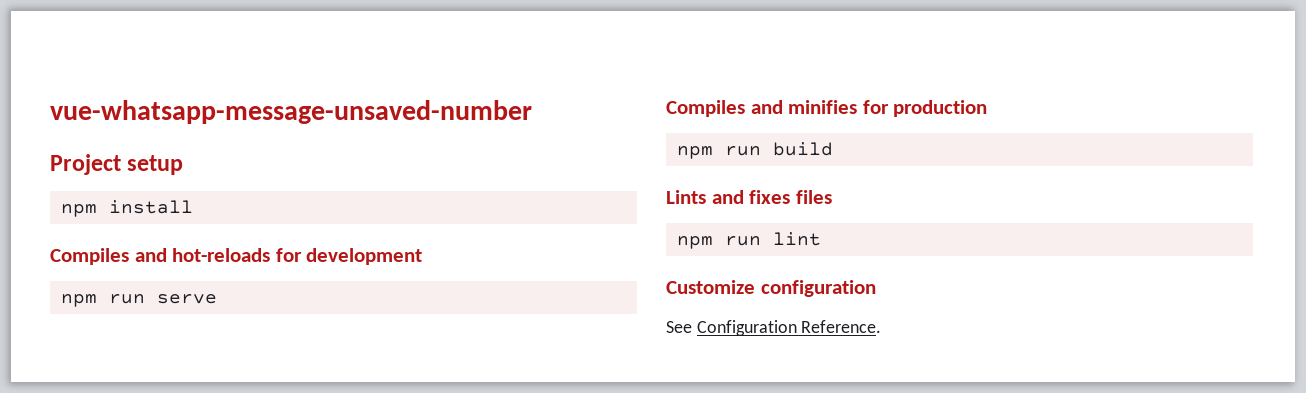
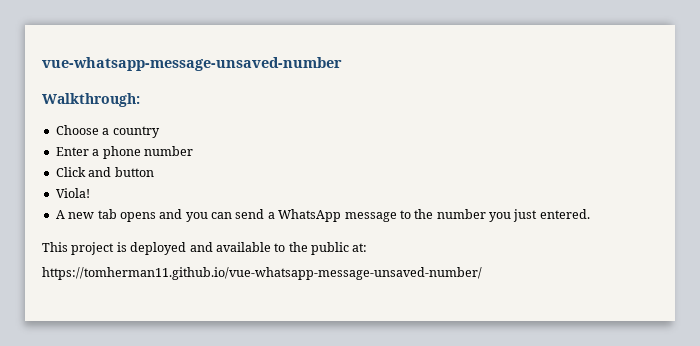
- Project setup
- npm install
- Compiles and hot-reloads for development
- npm run serve
- Compiles and minifies for production
- npm run build
- Lints and fixes files
- npm run lint
- Customize configuration
- See Configuration Reference.
+ Walkthrough:
+ Choose a country
+ Enter a phone number
+ Click and button
+ Viola!
+ A new tab opens and you can send a WhatsApp message to the number you just entered.
+ This project is deployed and available to the public at:
+ https://tomherman11.github.io/vue-whatsapp-message-unsaved-number/

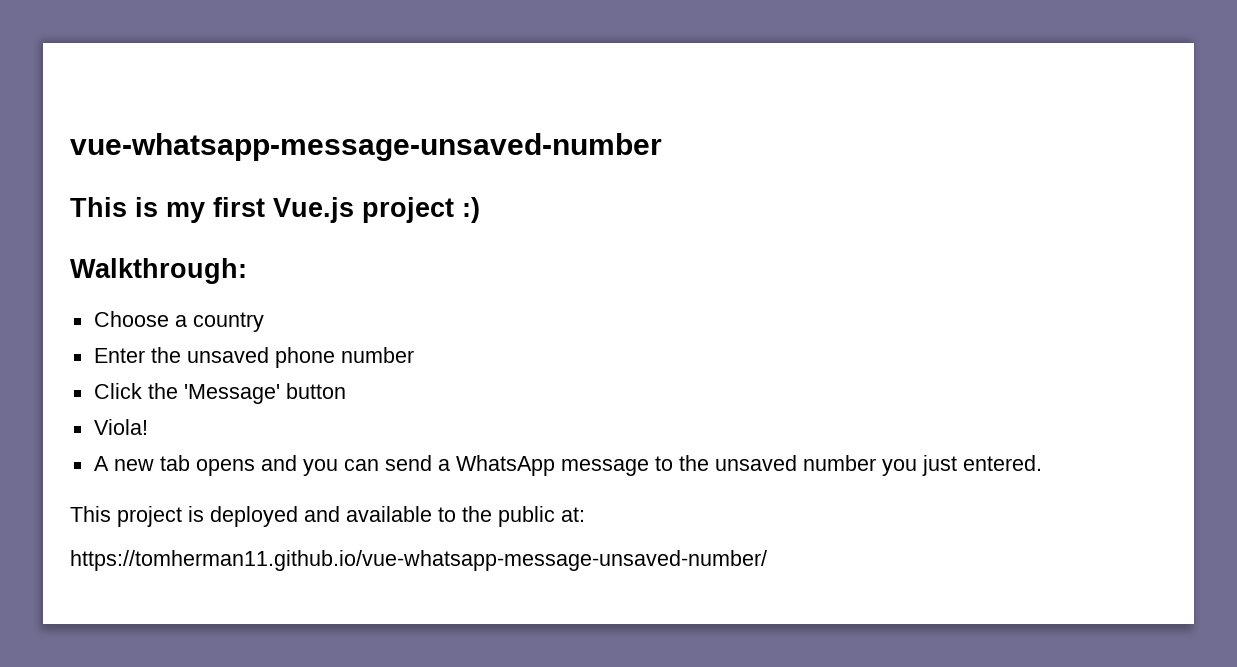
+ This is my first Vue.js project :)
- Enter a phone number
+ Enter the unsaved phone number
- Click and button
+ Click the 'Message' button
- A new tab opens and you can send a WhatsApp message to the number you just entered.
+ A new tab opens and you can send a WhatsApp message to the unsaved number you just entered.

